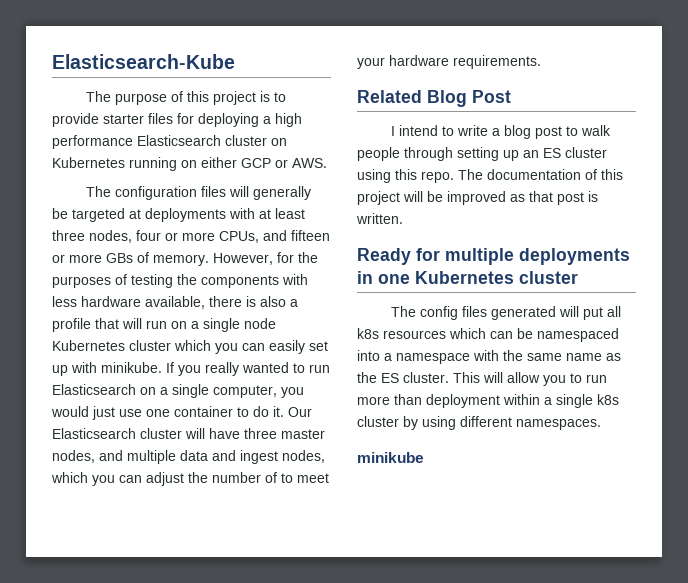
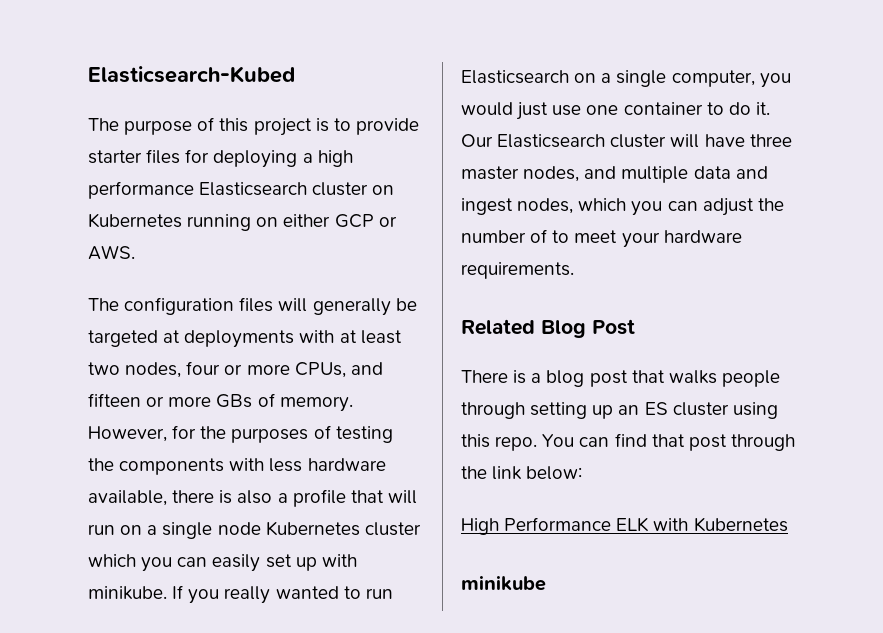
- Elasticsearch-Kube
+ Elasticsearch-Kubed
- The configuration files will generally be targeted at deployments with at least three nodes, four or more CPUs, and fifteen or more GBs of memory.
+ The configuration files will generally be targeted at deployments with at least two nodes, four or more CPUs, and fifteen or more GBs of memory.
- I intend to write a blog post to walk people through setting up an ES cluster using this repo.
+ There is a blog post that walks people through setting up an ES cluster using this repo.
- The documentation of this project will be improved as that post is written.
- Ready for multiple deployments in one Kubernetes cluster
- The config files generated will put all k8s resources which can be namespaced into a namespace with the same name as the ES cluster. This will allow you to run more than deployment within a single k8s cluster by using different namespaces.
+ You can find that post through the link below:
+ High Performance ELK with Kubernetes

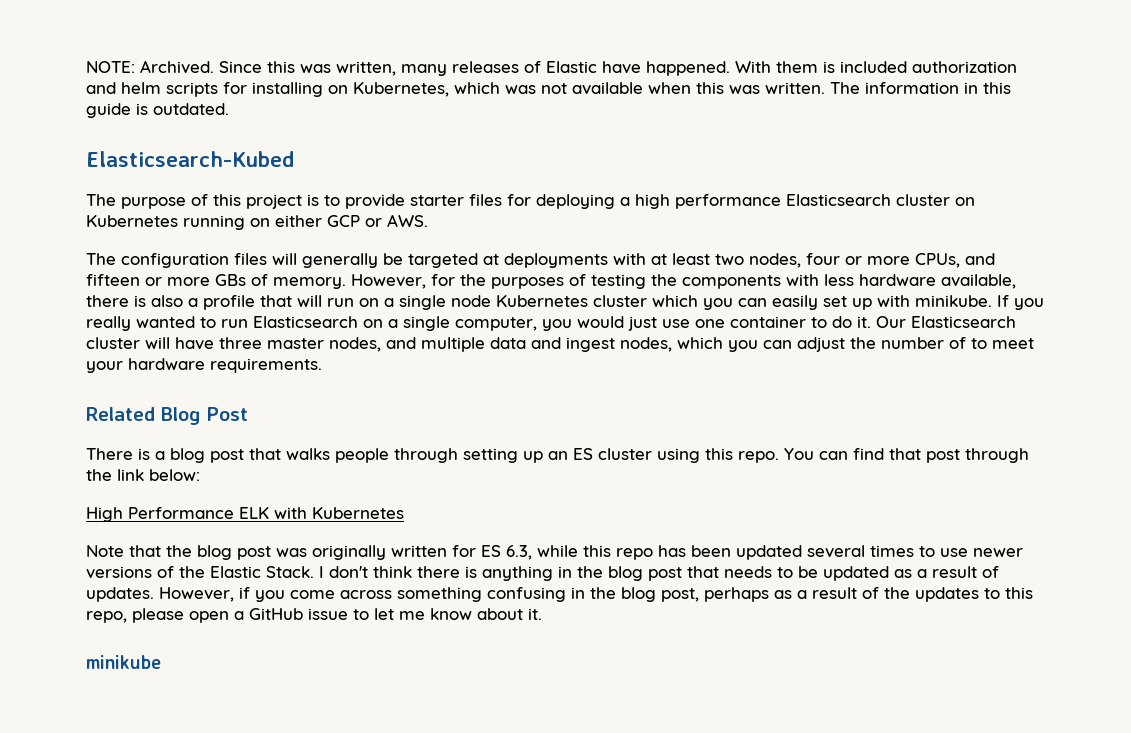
+ NOTE: Archived. Since this was written, many releases of Elastic have happened. With them is included authorization and helm scripts for installing on Kubernetes, which was not available when this was written. The information in this guide is outdated.
+ Note that the blog post was originally written for ES 6.3, while this repo has been updated several times to use newer versions of the Elastic Stack. I don't think there is anything in the blog post that needs to be updated as a result of updates. However, if you come across something confusing in the blog post, perhaps as a result of the updates to this repo, please open a GitHub issue to let me know about it.

